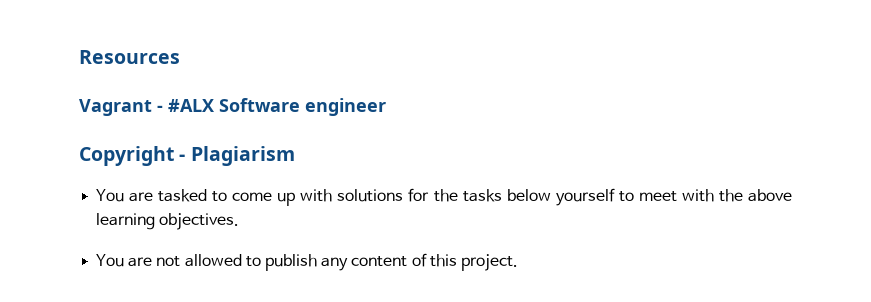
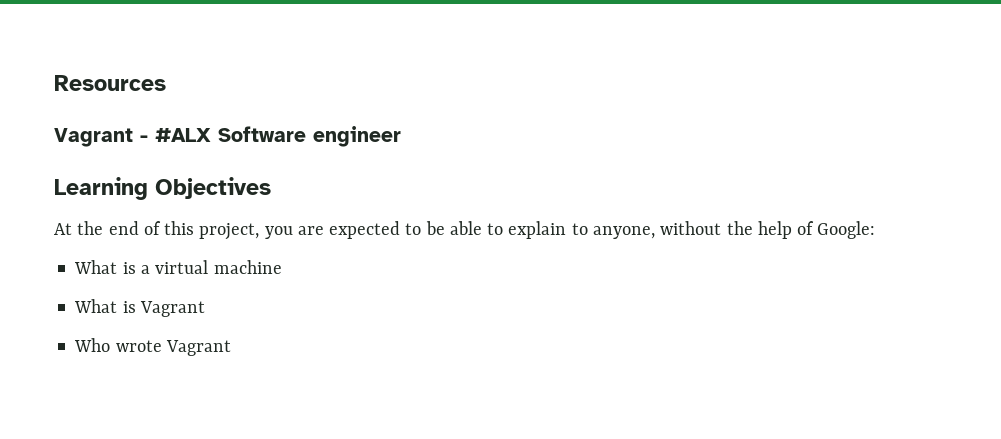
- Copyright - Plagiarism
- You are tasked to come up with solutions for the tasks below yourself to meet with the above learning objectives.
- You are not allowed to publish any content of this project.
+ Learning Objectives
+ At the end of this project, you are expected to be able to explain to anyone, without the help of Google:
+ What is a virtual machine
+ What is Vagrant
+ Who wrote Vagrant

